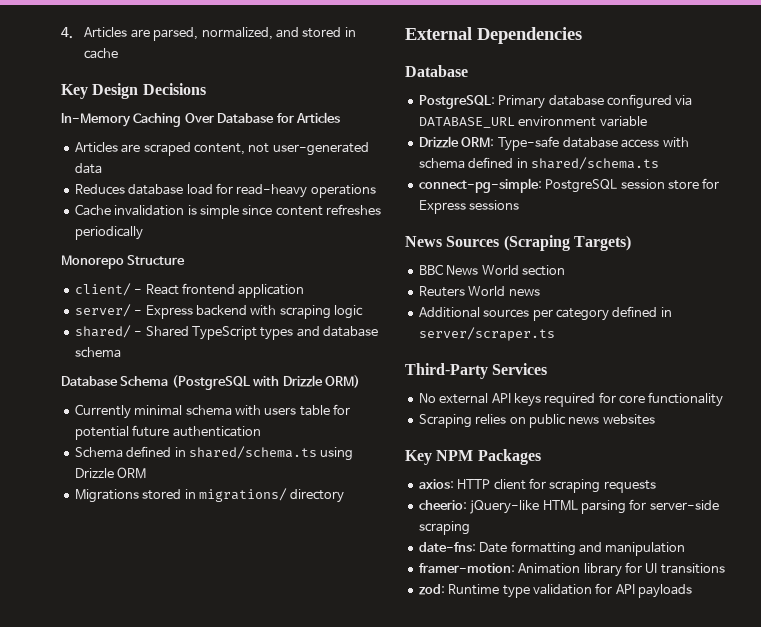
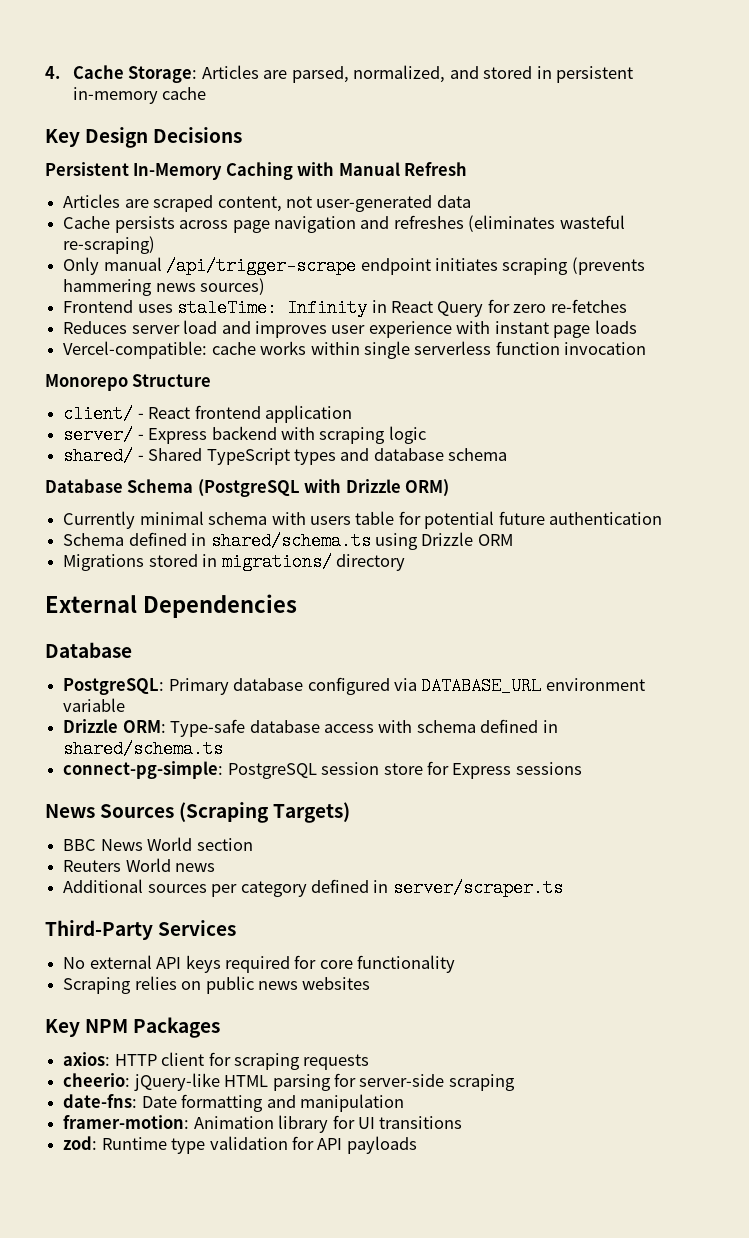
- 4. Articles are parsed, normalized, and stored in cache
+ 4. Cache Storage: Articles are parsed, normalized, and stored in persistent in-memory cache
- In-Memory Caching Over Database for Articles
+ Persistent In-Memory Caching with Manual Refresh
- Reduces database load for read-heavy operations
- Cache invalidation is simple since content refreshes periodically
+ Cache persists across page navigation and refreshes (eliminates wasteful re-scraping)
+ Only manual /api/trigger-scrape endpoint initiates scraping (prevents hammering news sources)
+ Frontend uses staleTime: Infinity in React Query for zero re-fetches
+ Reduces server load and improves user experience with instant page loads
+ Vercel-compatible: cache works within single serverless function invocation

